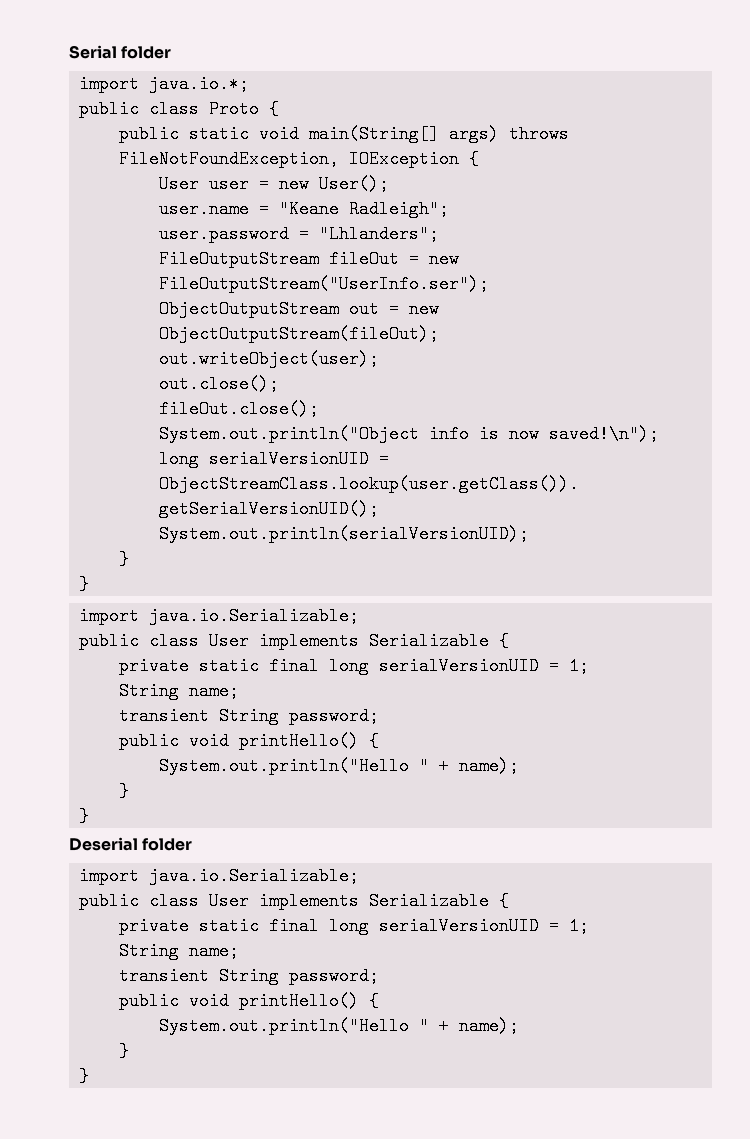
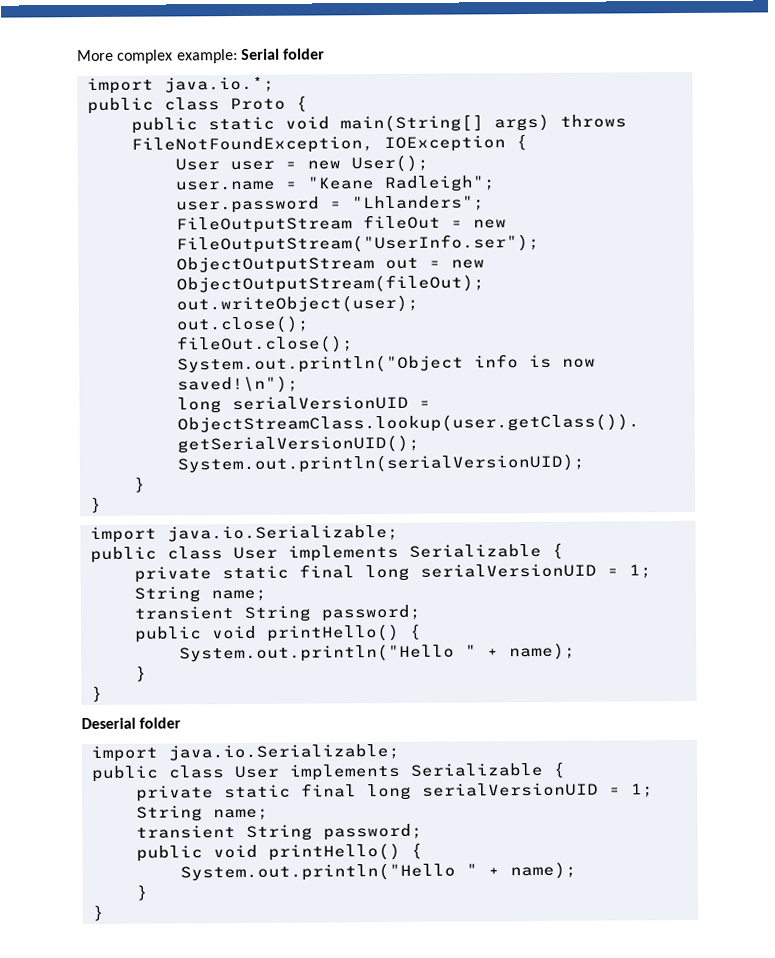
- Serial folder
+ More complex example: Serial folder

